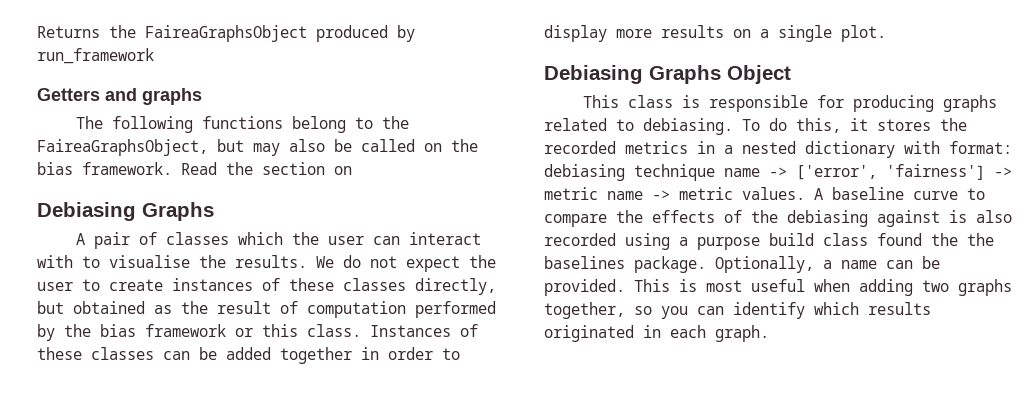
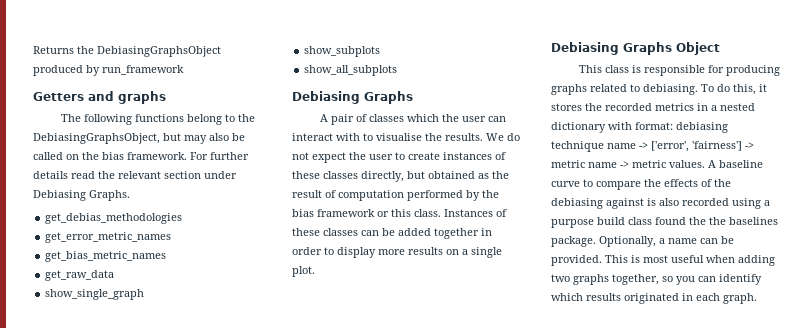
- Returns the FaireaGraphsObject produced by run_framework
+ Returns the DebiasingGraphsObject produced by run_framework
- The following functions belong to the FaireaGraphsObject, but may also be called on the bias framework.
+ The following functions belong to the DebiasingGraphsObject, but may also be called on the bias framework.
- Read the section on
+ For further details read the relevant section under Debiasing Graphs.
+ get_debias_methodologies
+ get_error_metric_names
+ get_bias_metric_names
+ get_raw_data
+ show_single_graph
+ show_subplots
+ show_all_subplots

